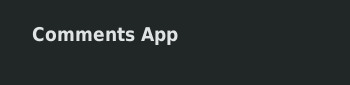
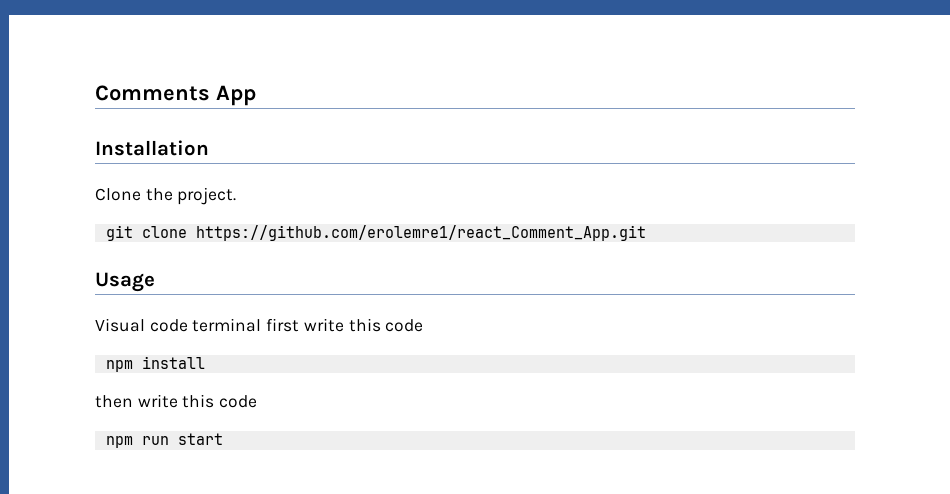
+ Installation
+ Clone the project.
+ git clone https://github.com/erolemre1/react_Comment_App.git
+ Usage
+ Visual code terminal first write this code
+ npm install
+ then write this code
+ npm run start

